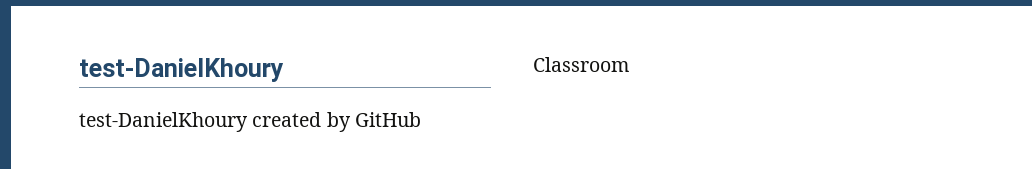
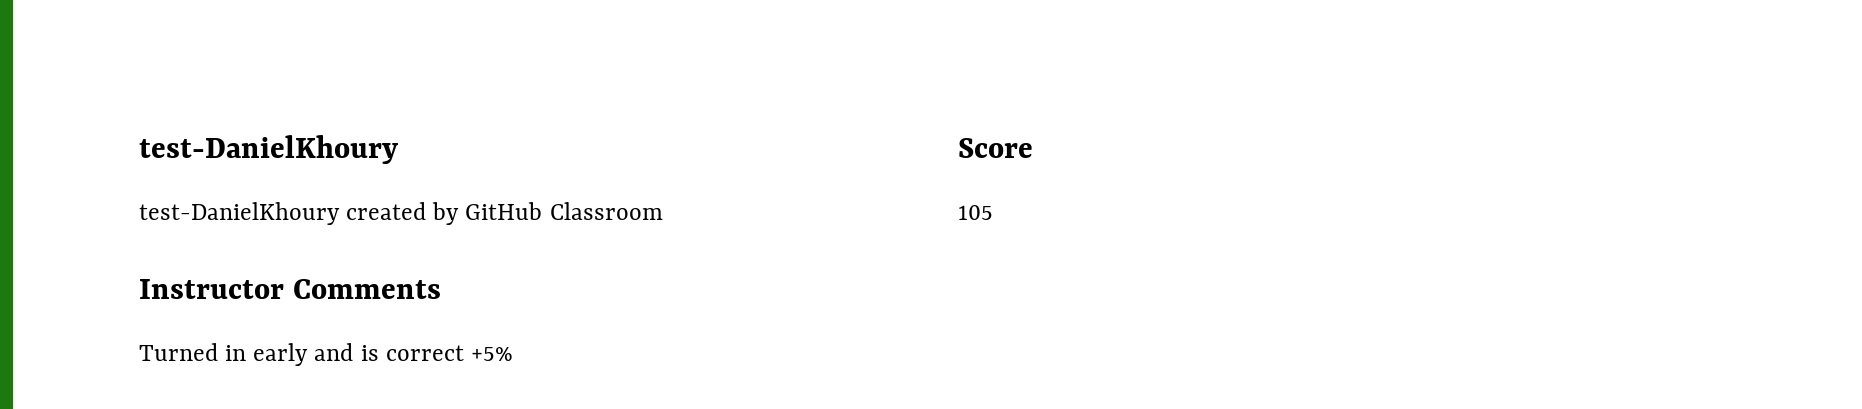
+ Instructor Comments
+ Turned in early and is correct +5%
+ Score
+ 105

